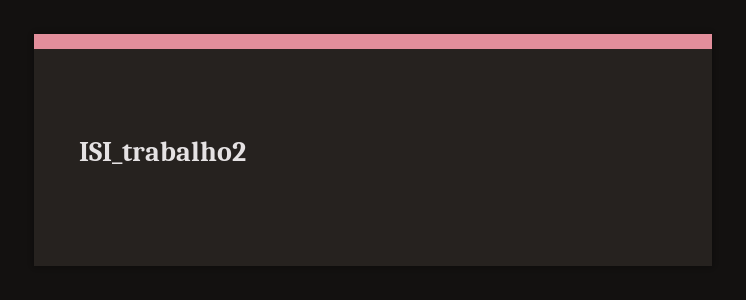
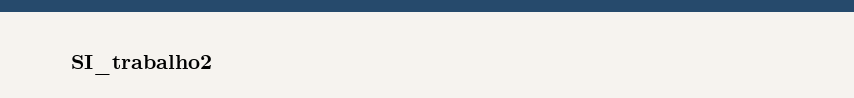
- ISI_trabalho2
+ SI_trabalho2

